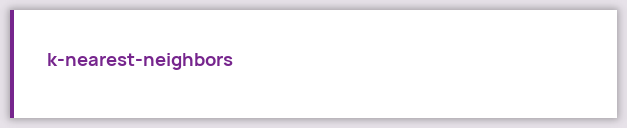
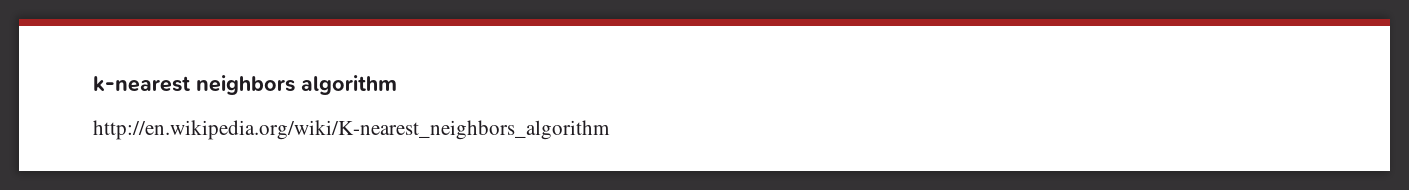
- k-nearest-neighbors
+ k-nearest neighbors algorithm
+ http://en.wikipedia.org/wiki/K-nearest_neighbors_algorithm

